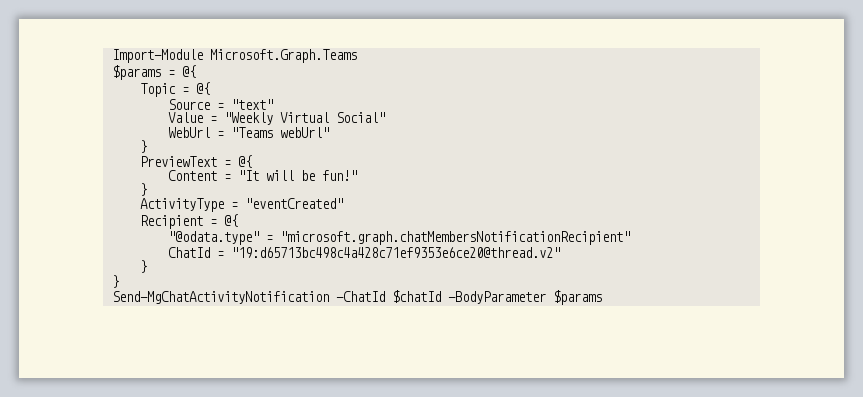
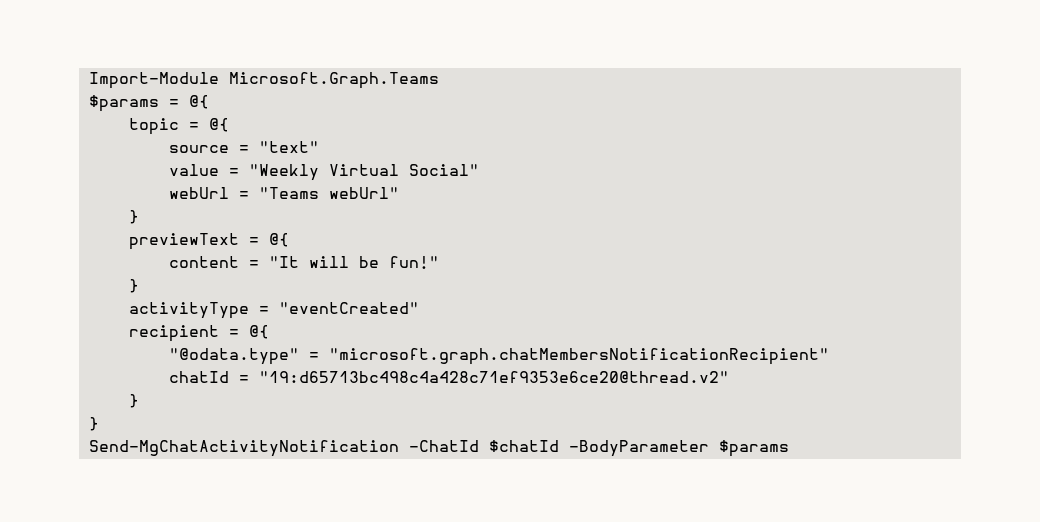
- Topic = @{
- Source = "text"
+ topic = @{
+ source = "text"
- Value = "Weekly Virtual Social"
+ value = "Weekly Virtual Social"
- WebUrl = "Teams webUrl"
+ webUrl = "Teams webUrl"
- PreviewText = @{
- Content = "It will be fun!"
+ previewText = @{
+ content = "It will be fun!"
- ActivityType = "eventCreated"
+ activityType = "eventCreated"
- Recipient = @{
+ recipient = @{
- ChatId = "19:d65713bc498c4a428c71ef9353e6ce20@thread.v2"
+ chatId = "19:d65713bc498c4a428c71ef9353e6ce20@thread.v2"

